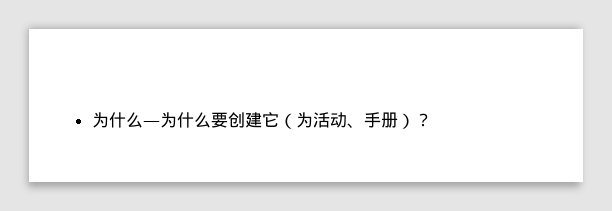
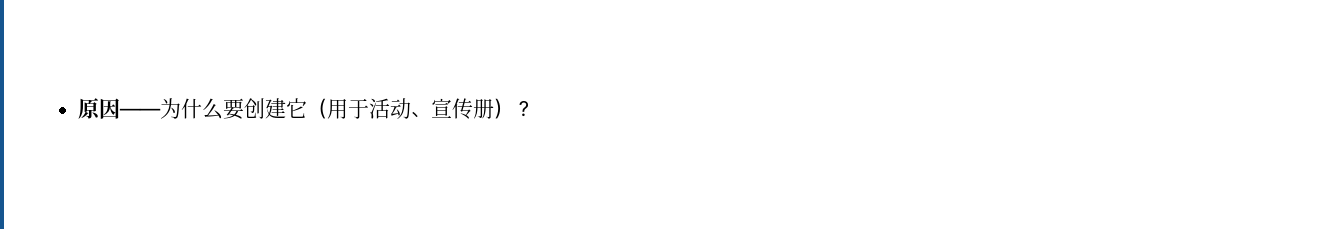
- 为什么—为什么要创建它（为活动、手册）？
+ 原因——为什么要创建它（用于活动、宣传册）？

